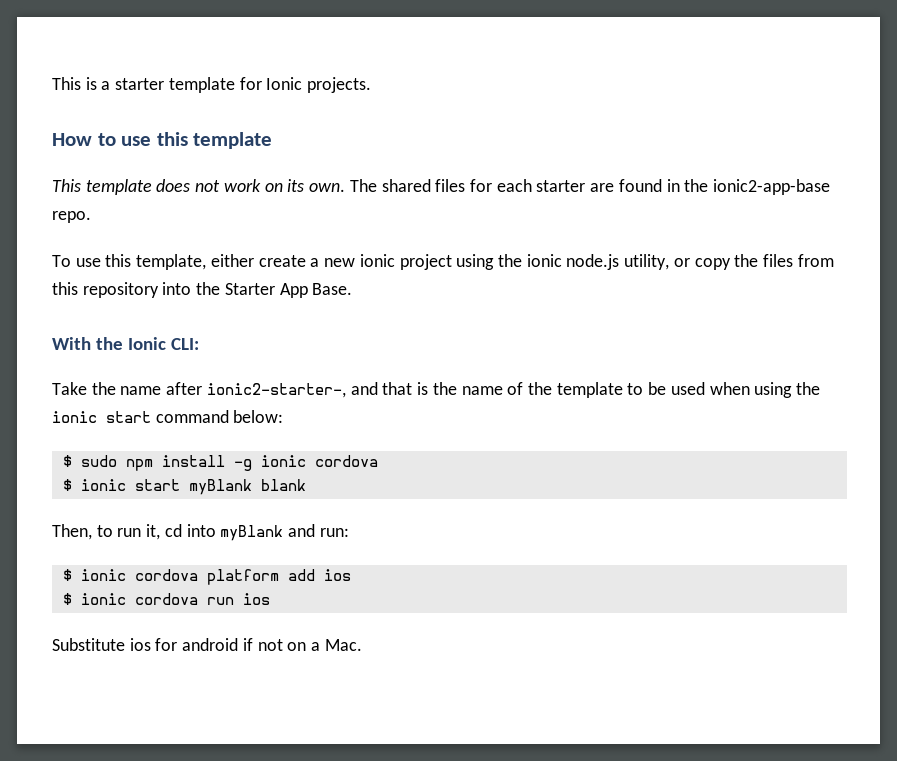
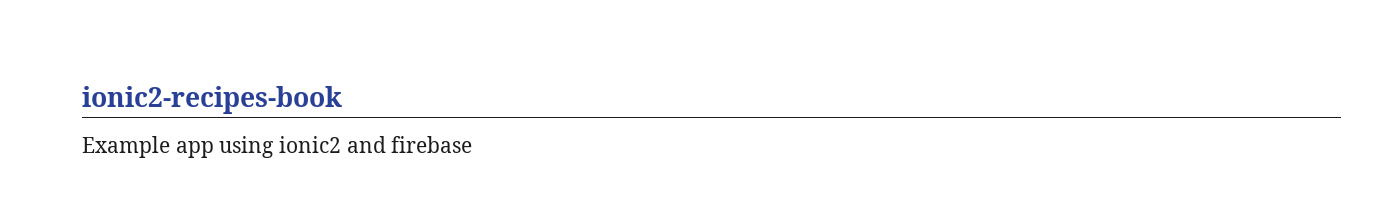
- This is a starter template for Ionic projects.
- How to use this template
- This template does not work on its own. The shared files for each starter are found in the ionic2-app-base repo.
- To use this template, either create a new ionic project using the ionic node.js utility, or copy the files from this repository into the Starter App Base.
- With the Ionic CLI:
- Take the name after ionic2-starter-, and that is the name of the template to be used when using the ionic start command below:
- $ sudo npm install -g ionic cordova
- $ ionic start myBlank blank
- Then, to run it, cd into myBlank and run:
- $ ionic cordova platform add ios
- $ ionic cordova run ios
- Substitute ios for android if not on a Mac.
+ ionic2-recipes-book
+ Example app using ionic2 and firebase

